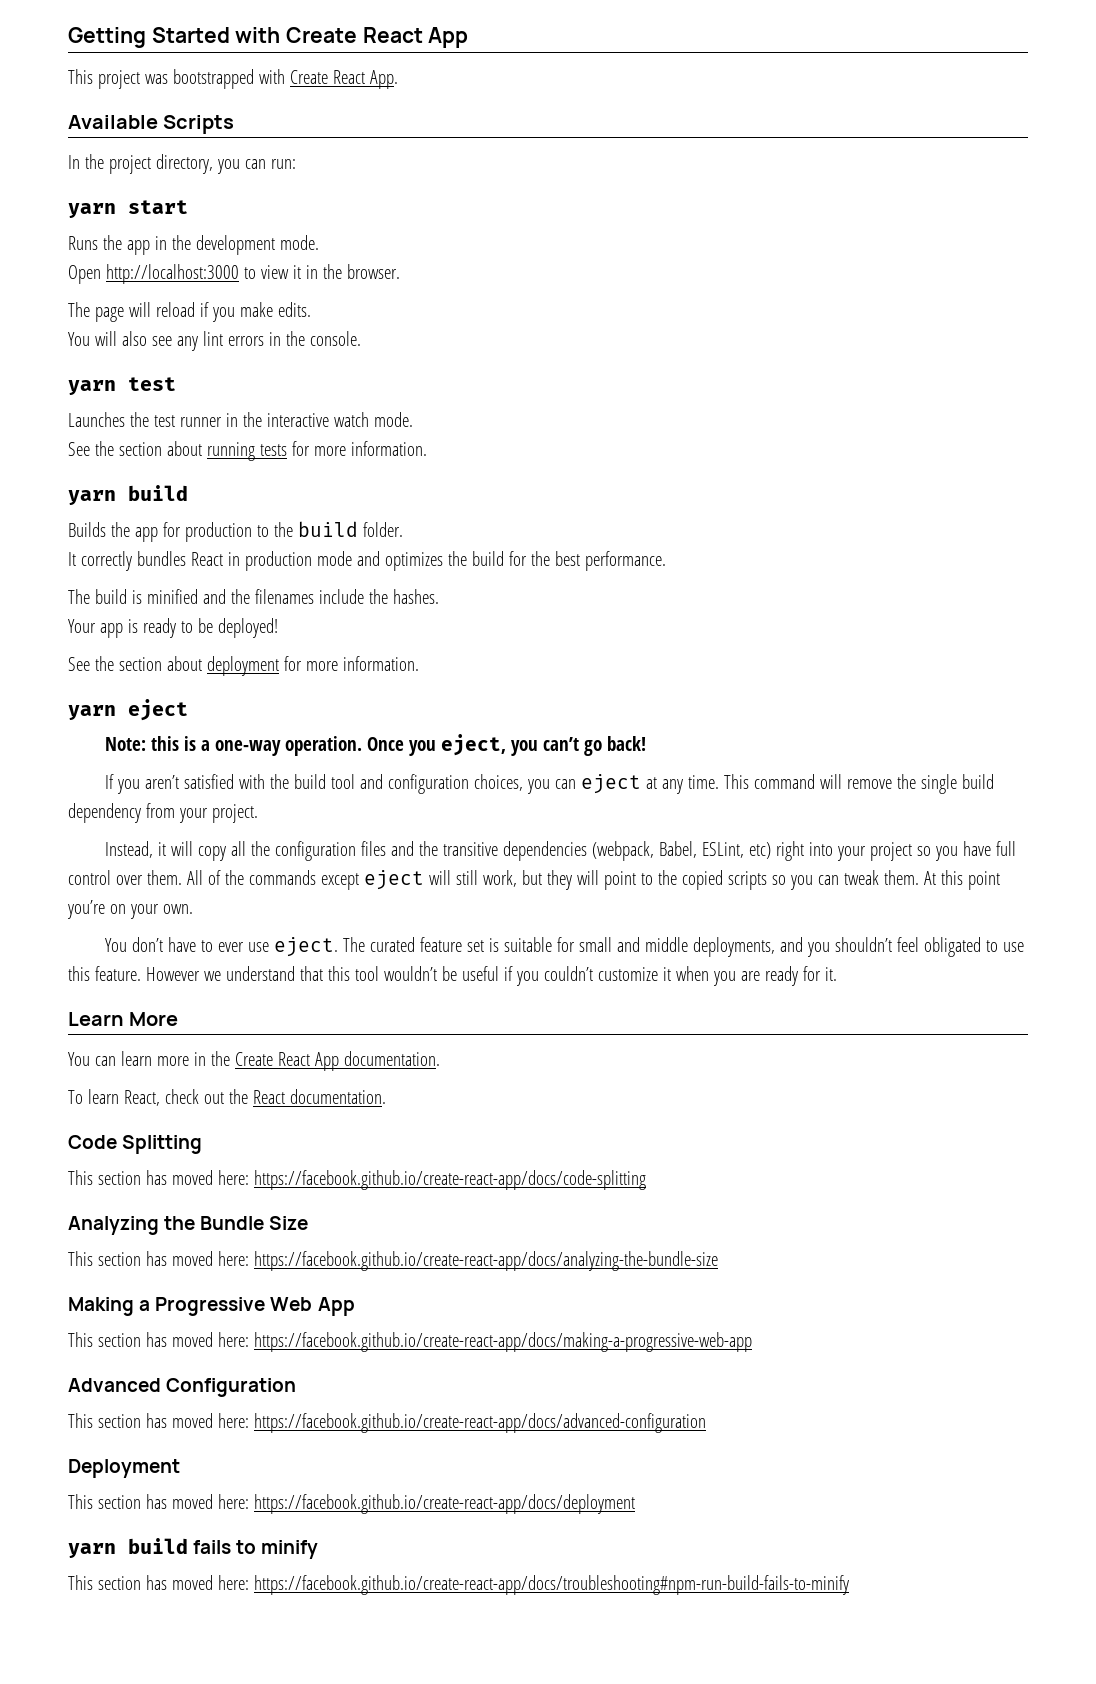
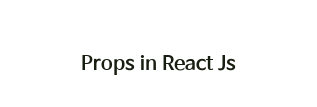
- Getting Started with Create React App
- This project was bootstrapped with Create React App.
- Available Scripts
- In the project directory, you can run:
- yarn start
- Runs the app in the development mode.
- Open http://localhost:3000 to view it in the browser.
- The page will reload if you make edits.
- You will also see any lint errors in the console.
- yarn test
- Launches the test runner in the interactive watch mode.
- See the section about running tests for more information.
- yarn build
- Builds the app for production to the build folder.
- It correctly bundles React in production mode and optimizes the build for the best performance.
- The build is minified and the filenames include the hashes.
- Your app is ready to be deployed!
- See the section about deployment for more information.
- yarn eject
- Note: this is a one-way operation. Once you eject, you can’t go back!
- If you aren’t satisfied with the build tool and configuration choices, you can eject at any time. This command will remove the single build dependency from your project.
- Instead, it will copy all the configuration files and the transitive dependencies (webpack, Babel, ESLint, etc) right into your project so you have full control over them. All of the commands except eject will still work, but they will point to the copied scripts so you can tweak them. At this point you’re on your own.
- You don’t have to ever use eject. The curated feature set is suitable for small and middle deployments, and you shouldn’t feel obligated to use this feature. However we understand that this tool wouldn’t be useful if you couldn’t customize it when you are ready for it.
- Learn More
- You can learn more in the Create React App documentation.
- To learn React, check out the React documentation.
- Code Splitting
- This section has moved here: https://facebook.github.io/create-react-app/docs/code-splitting
- Analyzing the Bundle Size
- This section has moved here: https://facebook.github.io/create-react-app/docs/analyzing-the-bundle-size
- Making a Progressive Web App
- This section has moved here: https://facebook.github.io/create-react-app/docs/making-a-progressive-web-app
- Advanced Configuration
- This section has moved here: https://facebook.github.io/create-react-app/docs/advanced-configuration
- Deployment
- This section has moved here: https://facebook.github.io/create-react-app/docs/deployment
- yarn build fails to minify
- This section has moved here: https://facebook.github.io/create-react-app/docs/troubleshooting#npm-run-build-fails-to-minify
+ Props in React Js

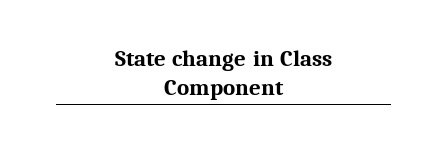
- Props in React Js
+ State change in Class Component

